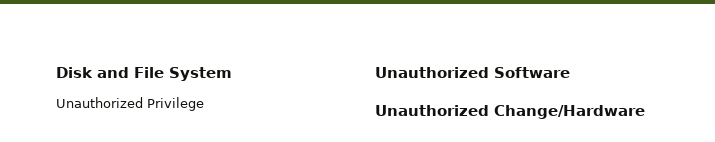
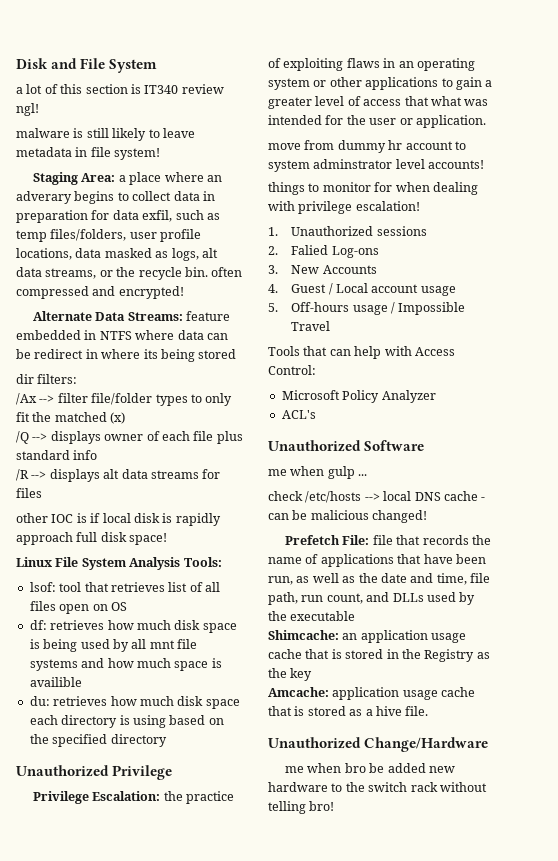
+ a lot of this section is IT340 review ngl!
+ malware is still likely to leave metadata in file system!
+ Staging Area: a place where an adverary begins to collect data in preparation for data exfil, such as temp files/folders, user profile locations, data masked as logs, alt data streams, or the recycle bin. often compressed and encrypted!
+ Alternate Data Streams: feature embedded in NTFS where data can be redirect in where its being stored
+ dir filters:
+ /Ax --> filter file/folder types to only fit the matched (x)
+ /Q --> displays owner of each file plus standard info
+ /R --> displays alt data streams for files
+ other IOC is if local disk is rapidly approach full disk space!
+ Linux File System Analysis Tools:
+ lsof: tool that retrieves list of all files open on OS
+ df: retrieves how much disk space is being used by all mnt file systems and how much space is availible
+ du: retrieves how much disk space each directory is using based on the specified directory
  Unauthorized Privilege
+ Privilege Escalation: the practice of exploiting flaws in an operating system or other applications to gain a greater level of access that what was intended for the user or application.
+ move from dummy hr account to system adminstrator level accounts!
+ things to monitor for when dealing with privilege escalation!
+ 1. Unauthorized sessions
+ 2. Falied Log-ons
+ 3. New Accounts
+ 4. Guest / Local account usage
+ 5. Off-hours usage / Impossible Travel
+ Tools that can help with Access Control:
+ Microsoft Policy Analyzer
+ ACL's
  Unauthorized Software
+ me when gulp ...
+ check /etc/hosts --> local DNS cache - can be malicious changed!
+ Prefetch File: file that records the name of applications that have been run, as well as the date and time, file path, run count, and DLLs used by the executable
+ Shimcache: an application usage cache that is stored in the Registry as the key
+ Amcache: application usage cache that is stored as a hive file.
  Unauthorized Change/Hardware
+ me when bro be added new hardware to the switch rack without telling bro!

